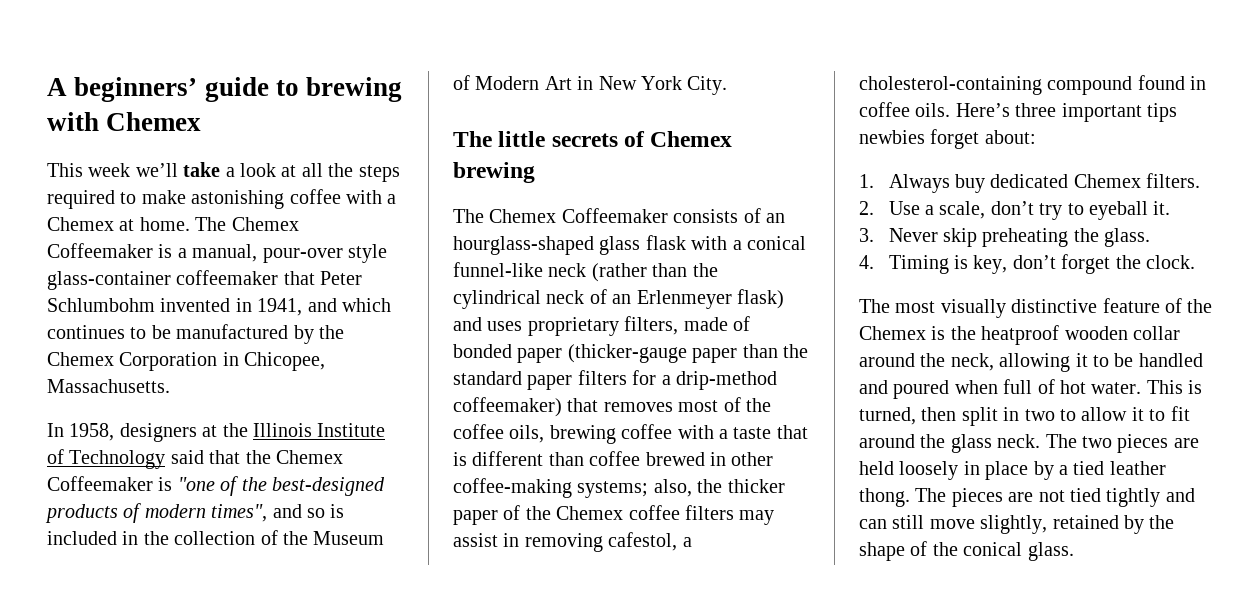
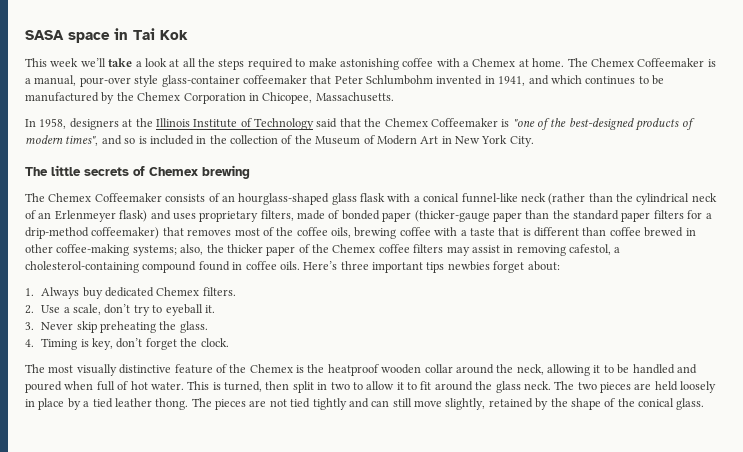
- A beginners’ guide to brewing with Chemex
+ SASA space in Tai Kok

